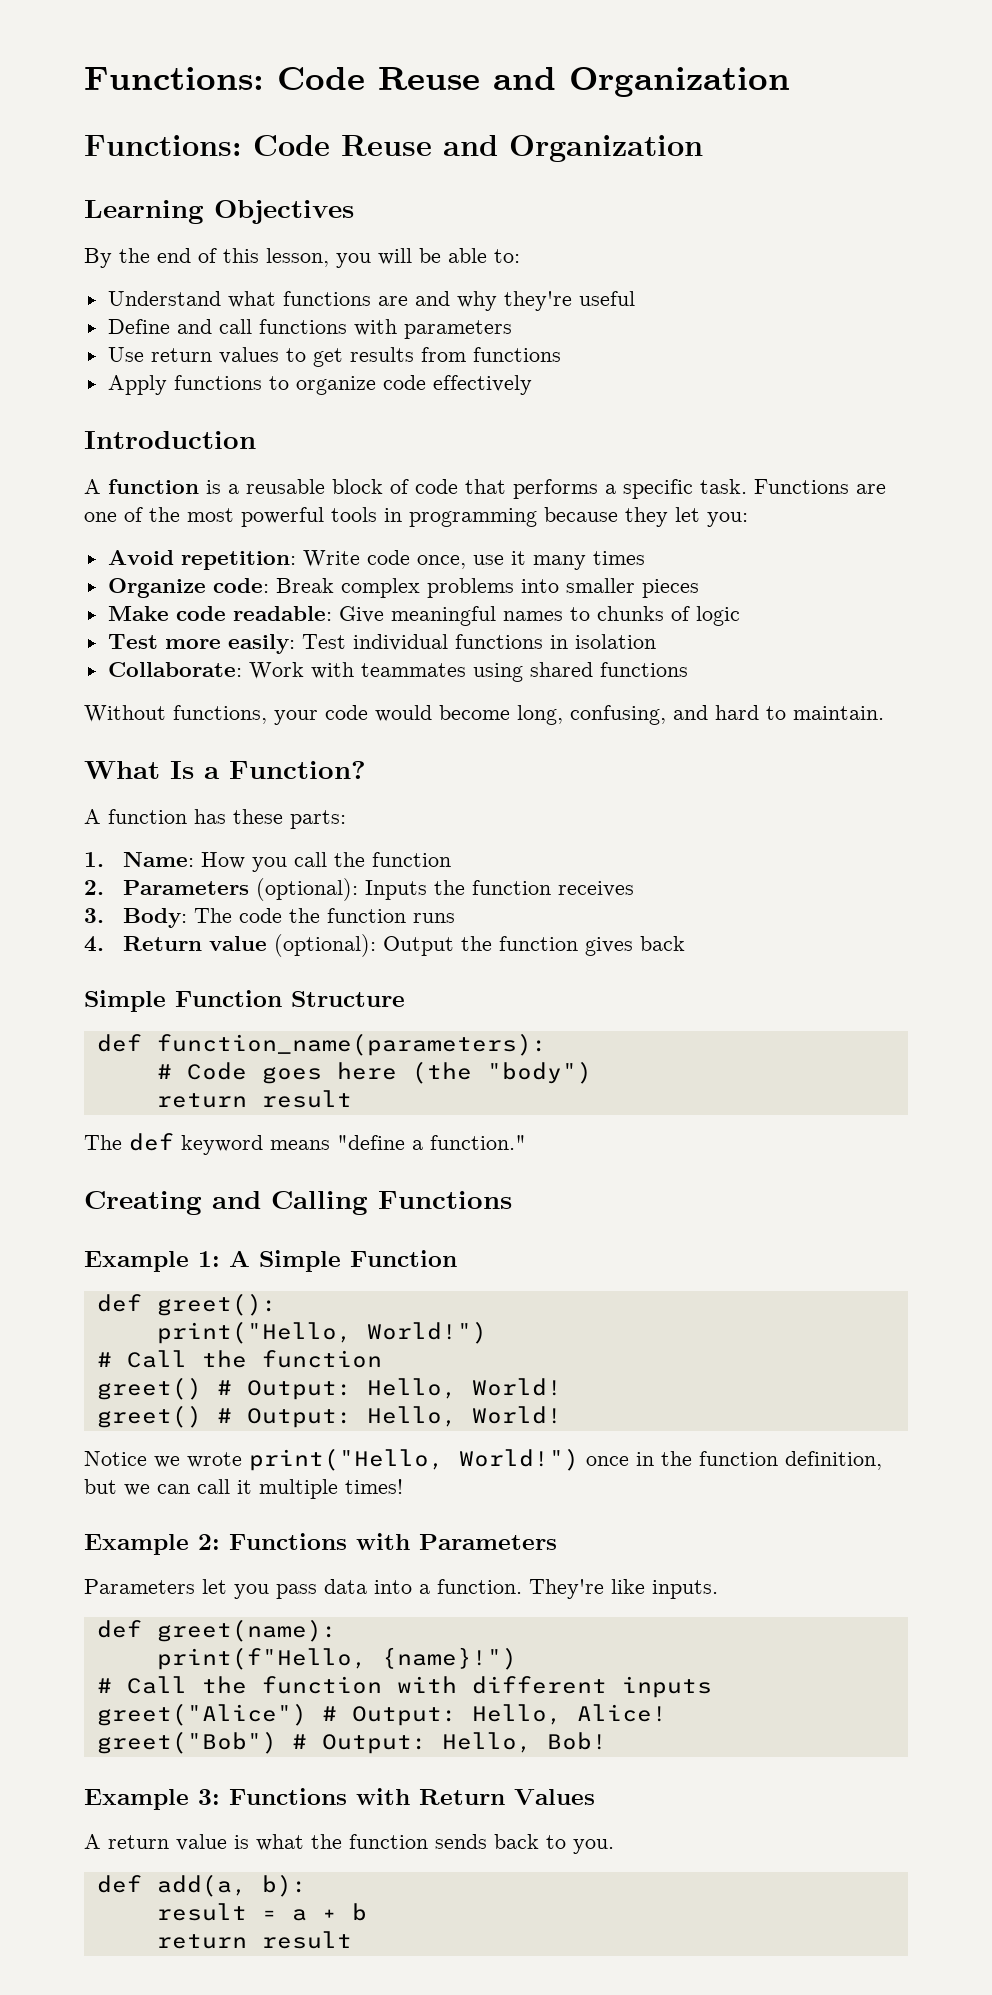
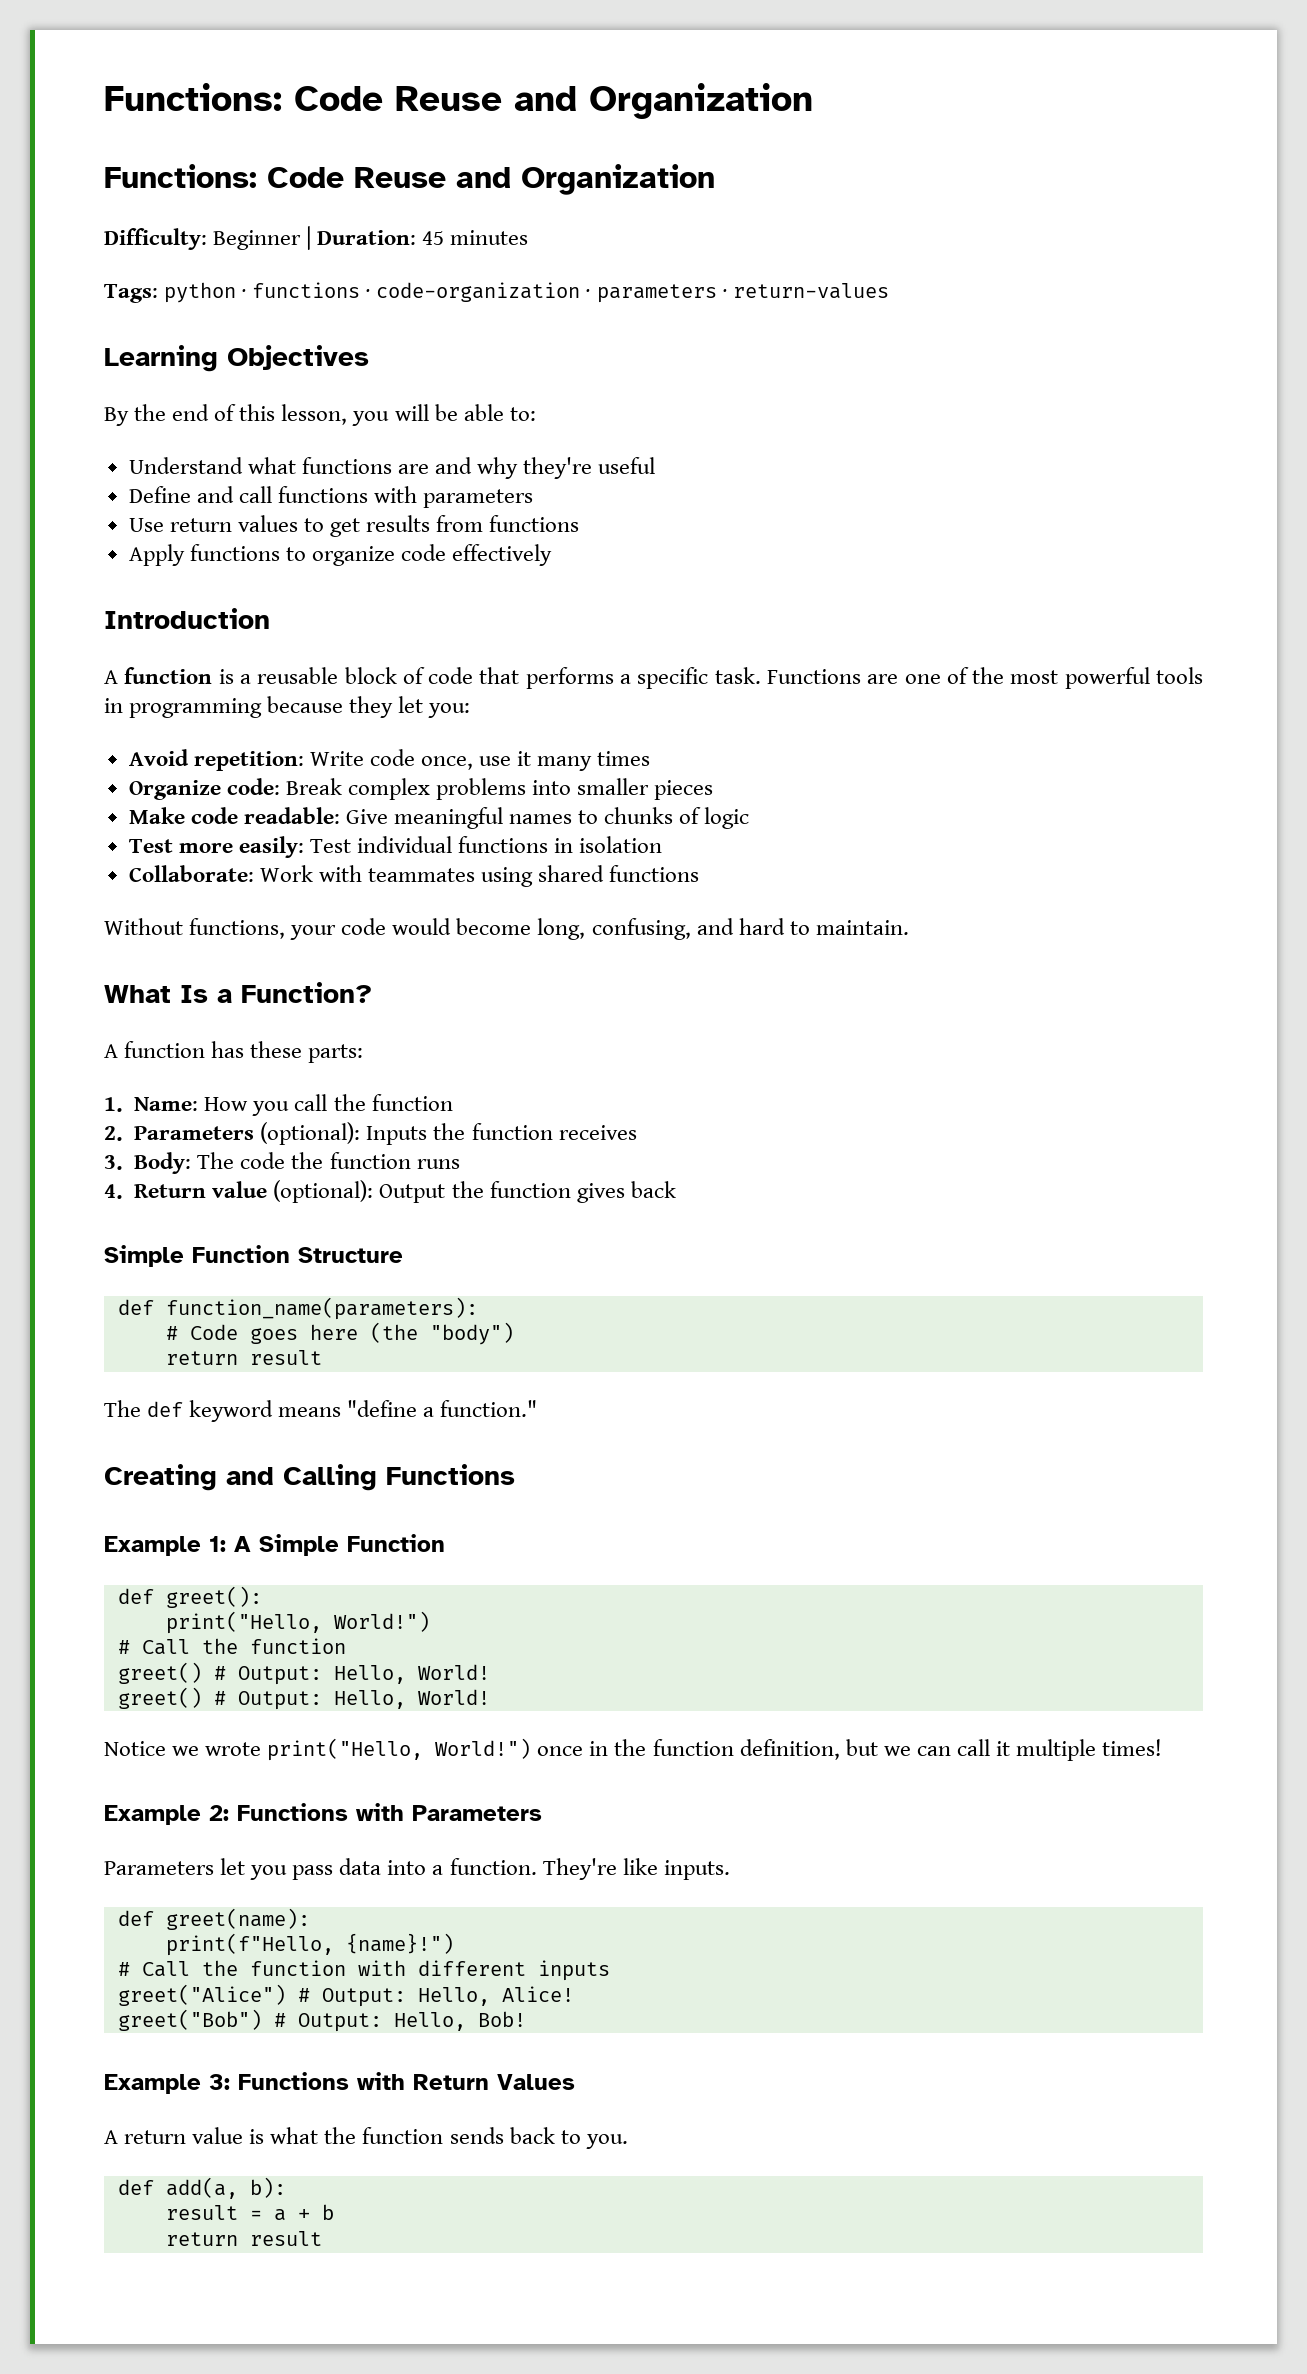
+ Difficulty: Beginner | Duration: 45 minutes
+ Tags: python · functions · code-organization · parameters · return-values

